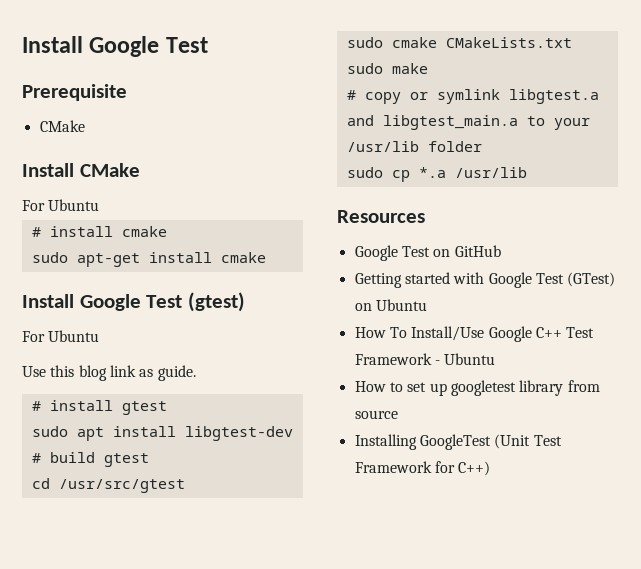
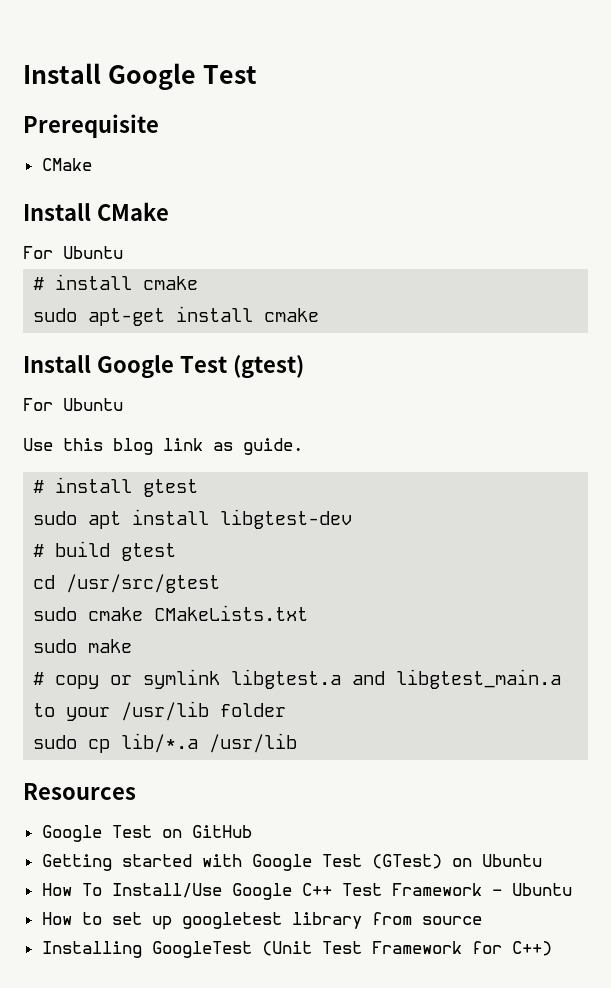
- sudo cp *.a /usr/lib
+ sudo cp lib/*.a /usr/lib

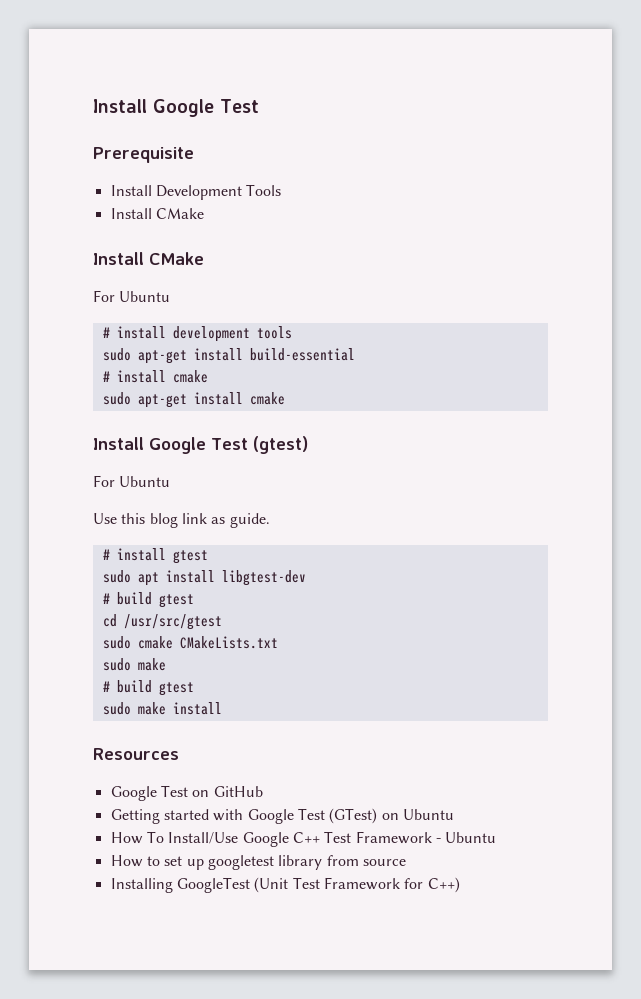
  Prerequisite
- CMake
+ Install Development Tools
+ Install CMake
+ # install development tools
+ sudo apt-get install build-essential
  sudo cmake CMakeLists.txt
  sudo make
- # copy or symlink libgtest.a and libgtest_main.a to your /usr/lib folder
- sudo cp lib/*.a /usr/lib
+ # build gtest
+ sudo make install

